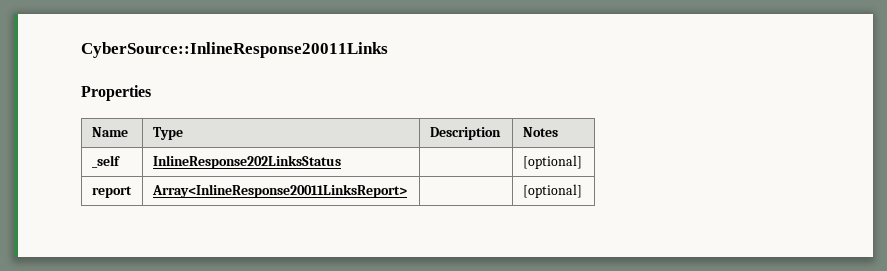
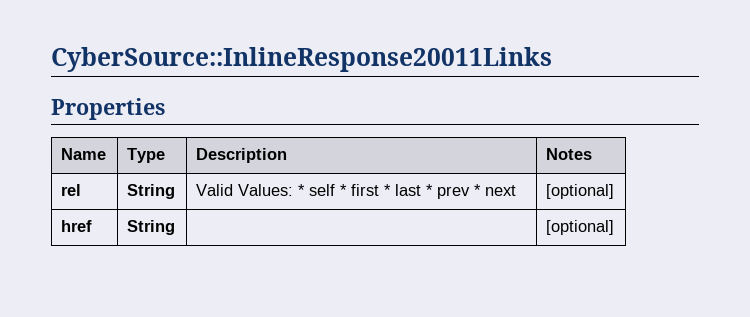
- _self | InlineResponse202LinksStatus | | [optional]
- report | Array<InlineResponse20011LinksReport> | | [optional]
+ rel | String | Valid Values: * self * first * last * prev * next | [optional]
+ href | String | | [optional]

